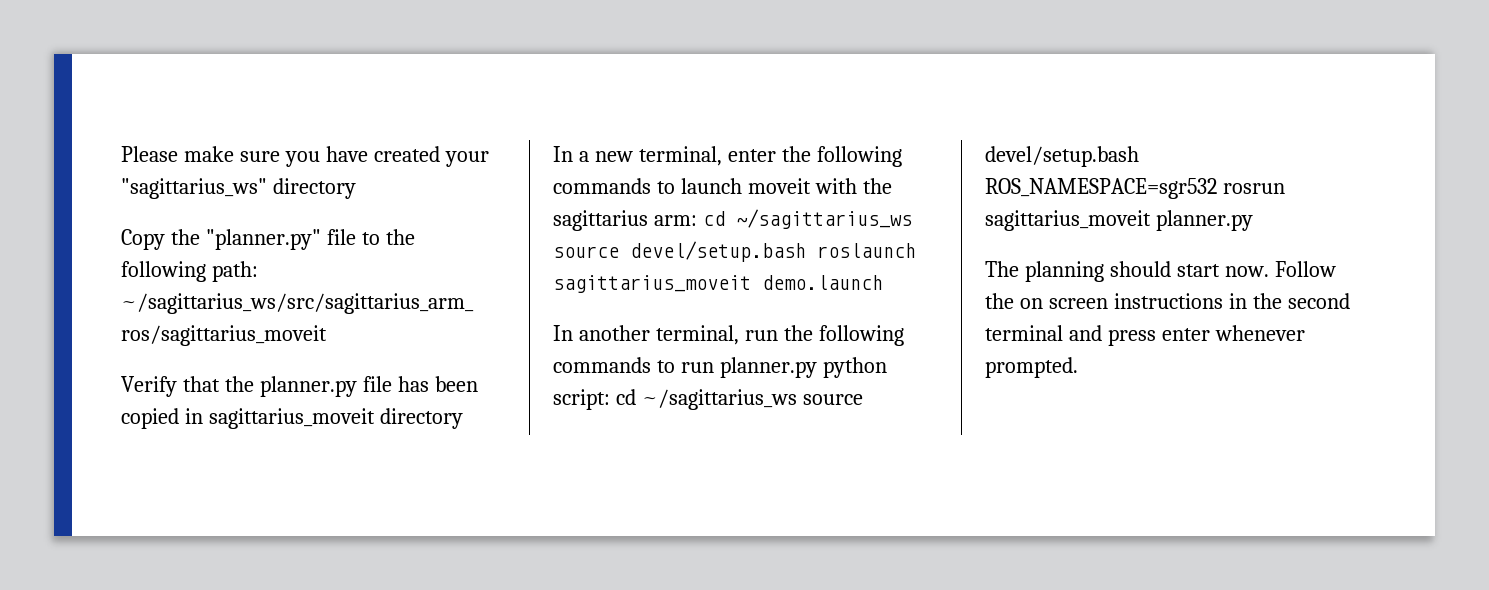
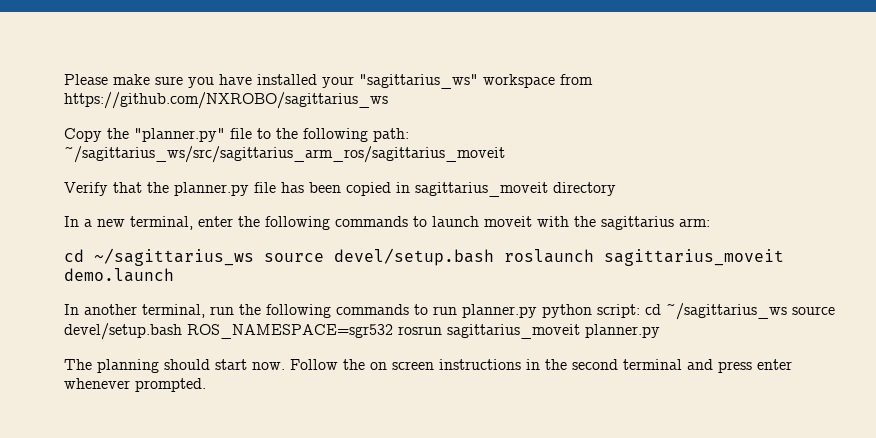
- Please make sure you have created your "sagittarius_ws" directory
+ Please make sure you have installed your "sagittarius_ws" workspace from https://github.com/NXROBO/sagittarius_ws
- In a new terminal, enter the following commands to launch moveit with the sagittarius arm: cd ~/sagittarius_ws source devel/setup.bash roslaunch sagittarius_moveit demo.launch
+ In a new terminal, enter the following commands to launch moveit with the sagittarius arm:
+ cd ~/sagittarius_ws source devel/setup.bash roslaunch sagittarius_moveit demo.launch

